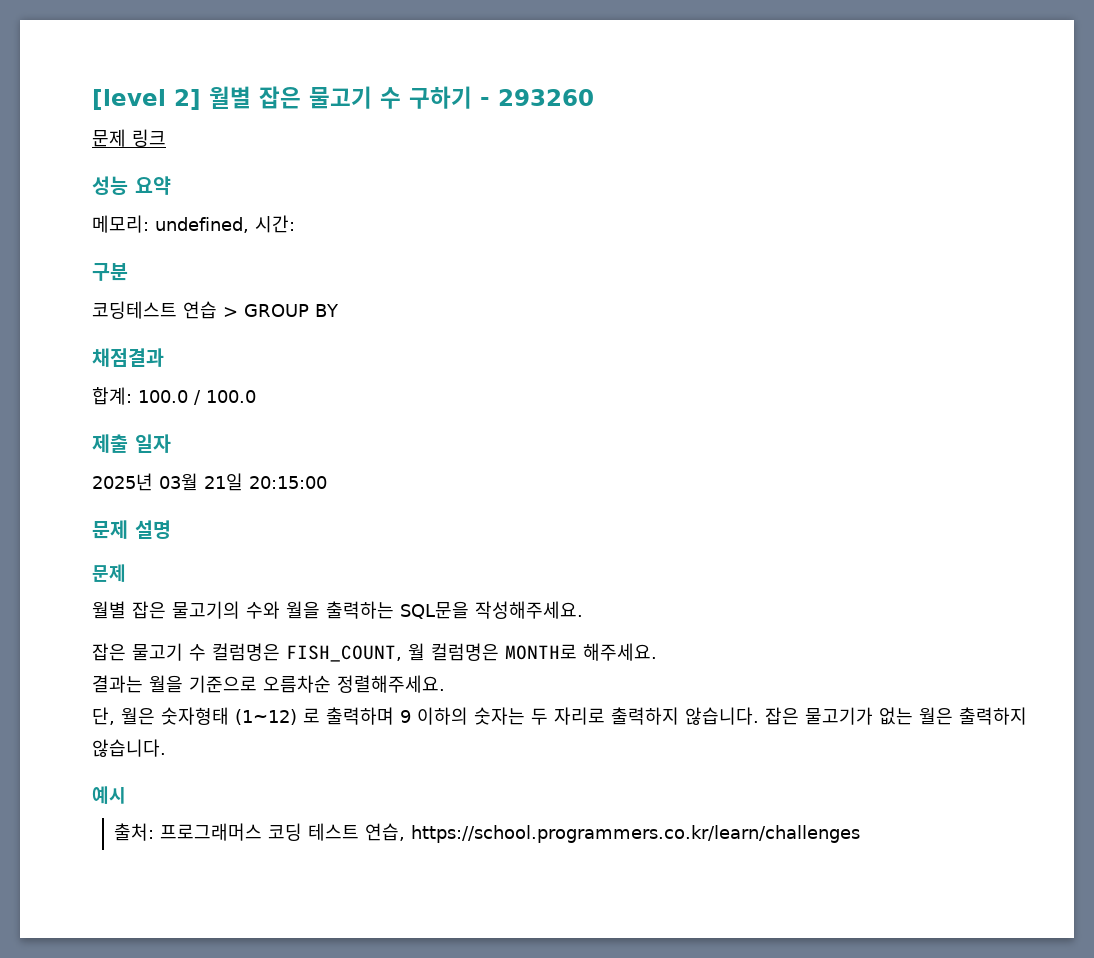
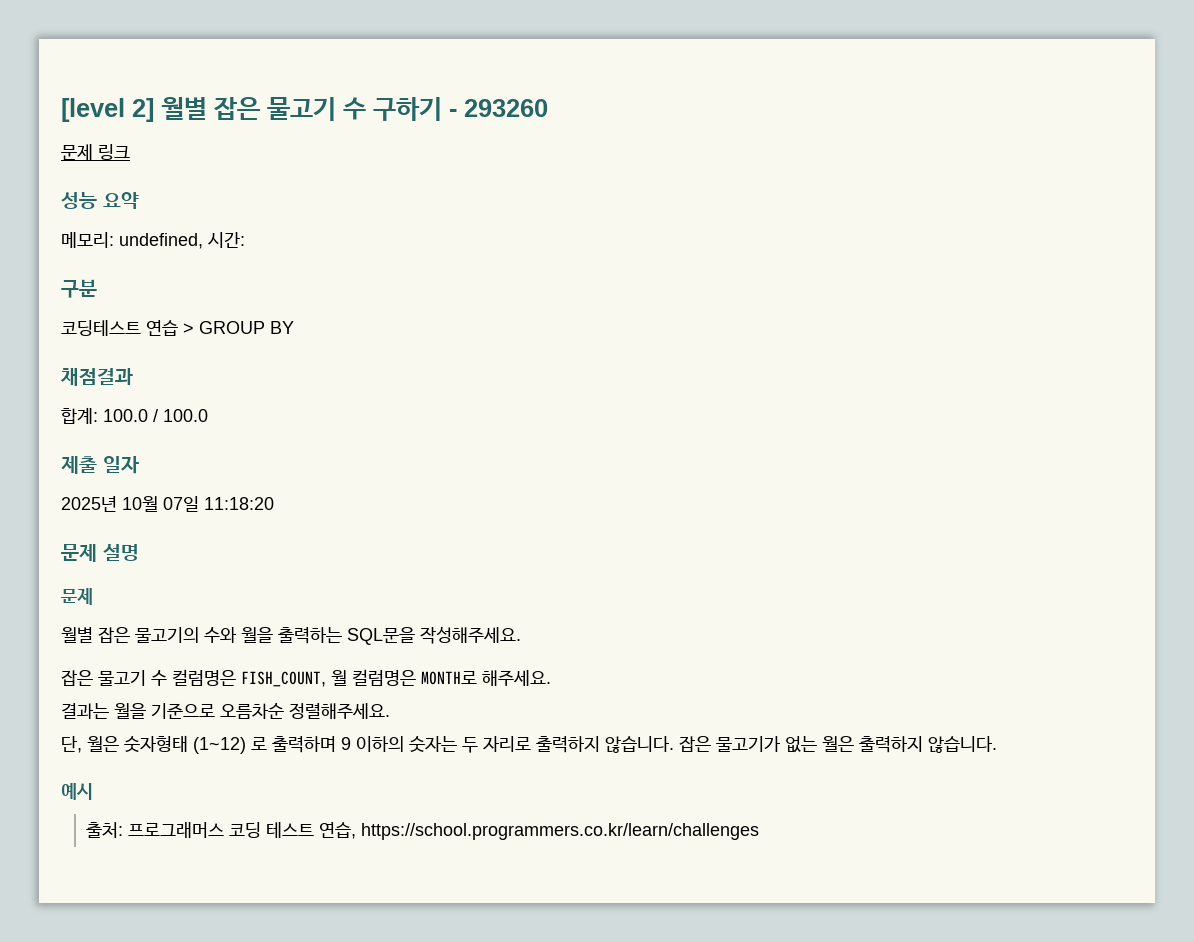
- 2025년 03월 21일 20:15:00
+ 2025년 10월 07일 11:18:20

